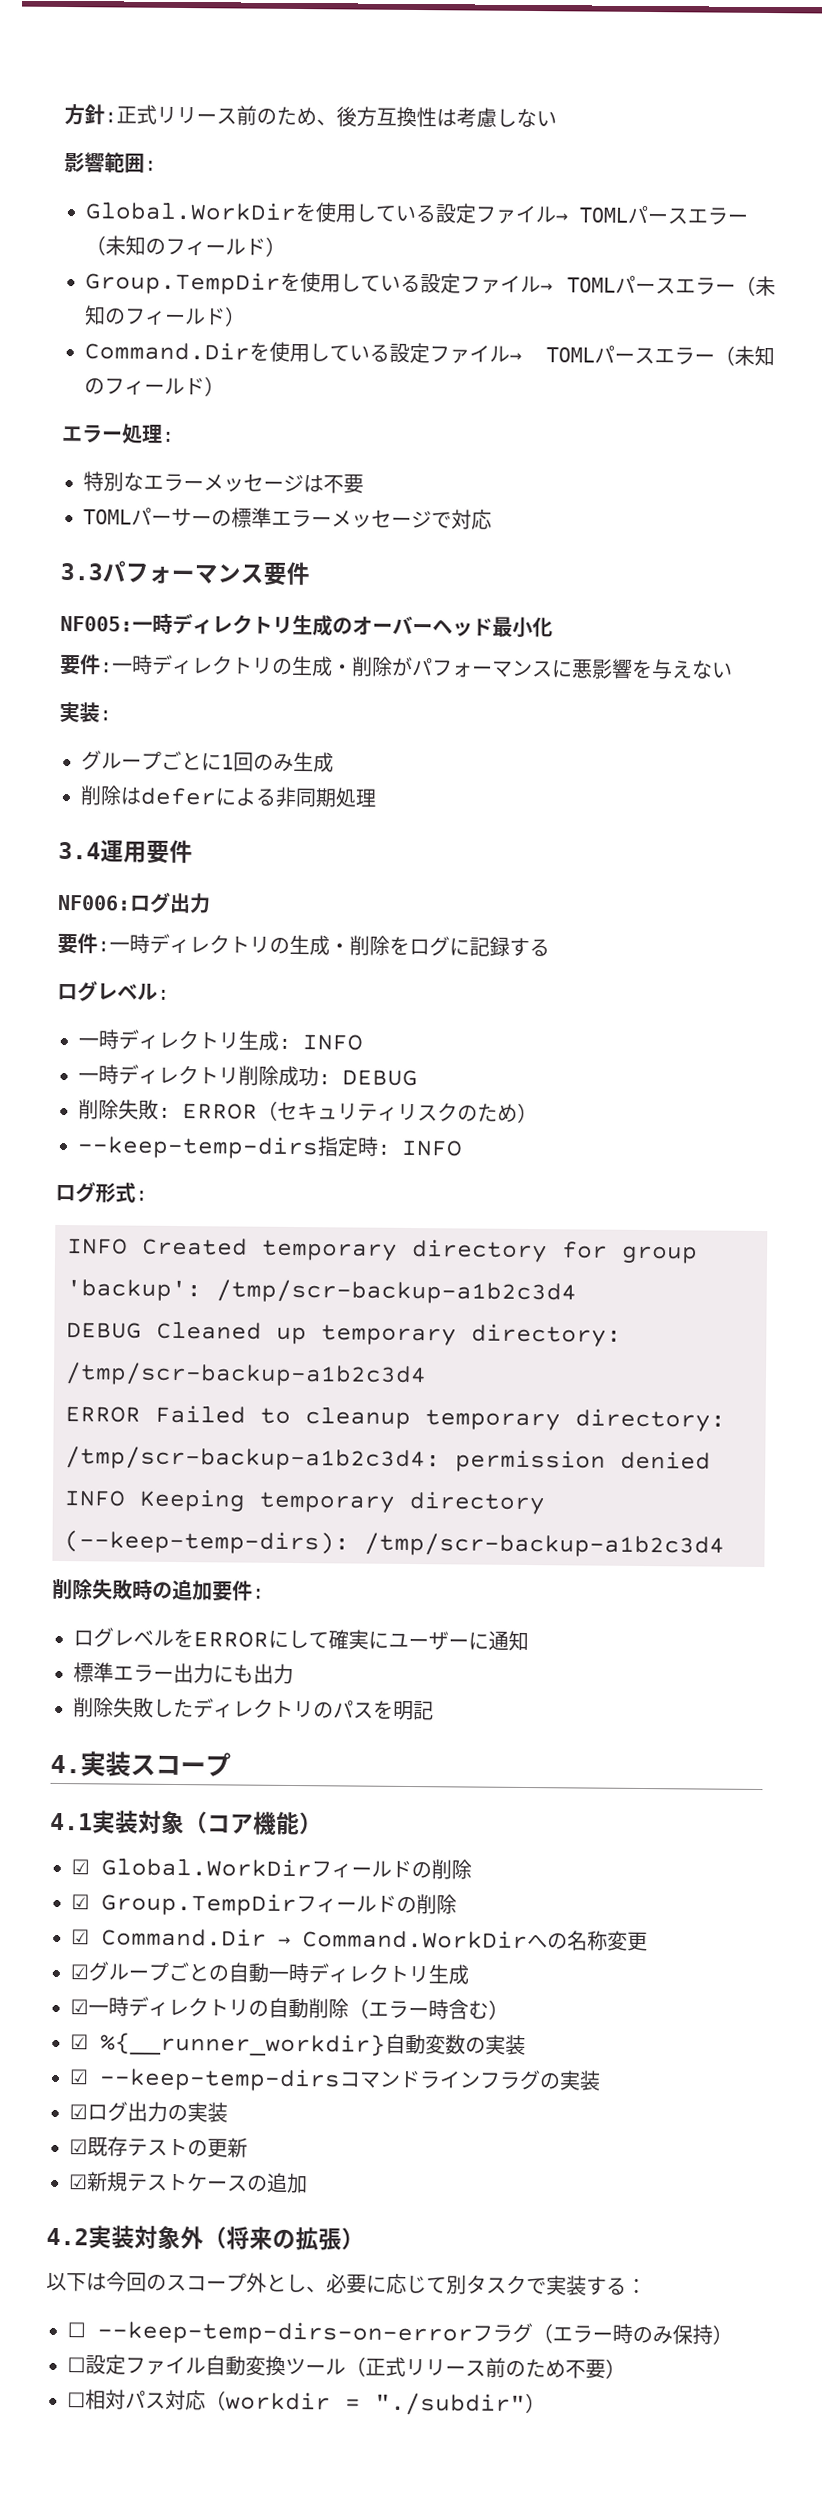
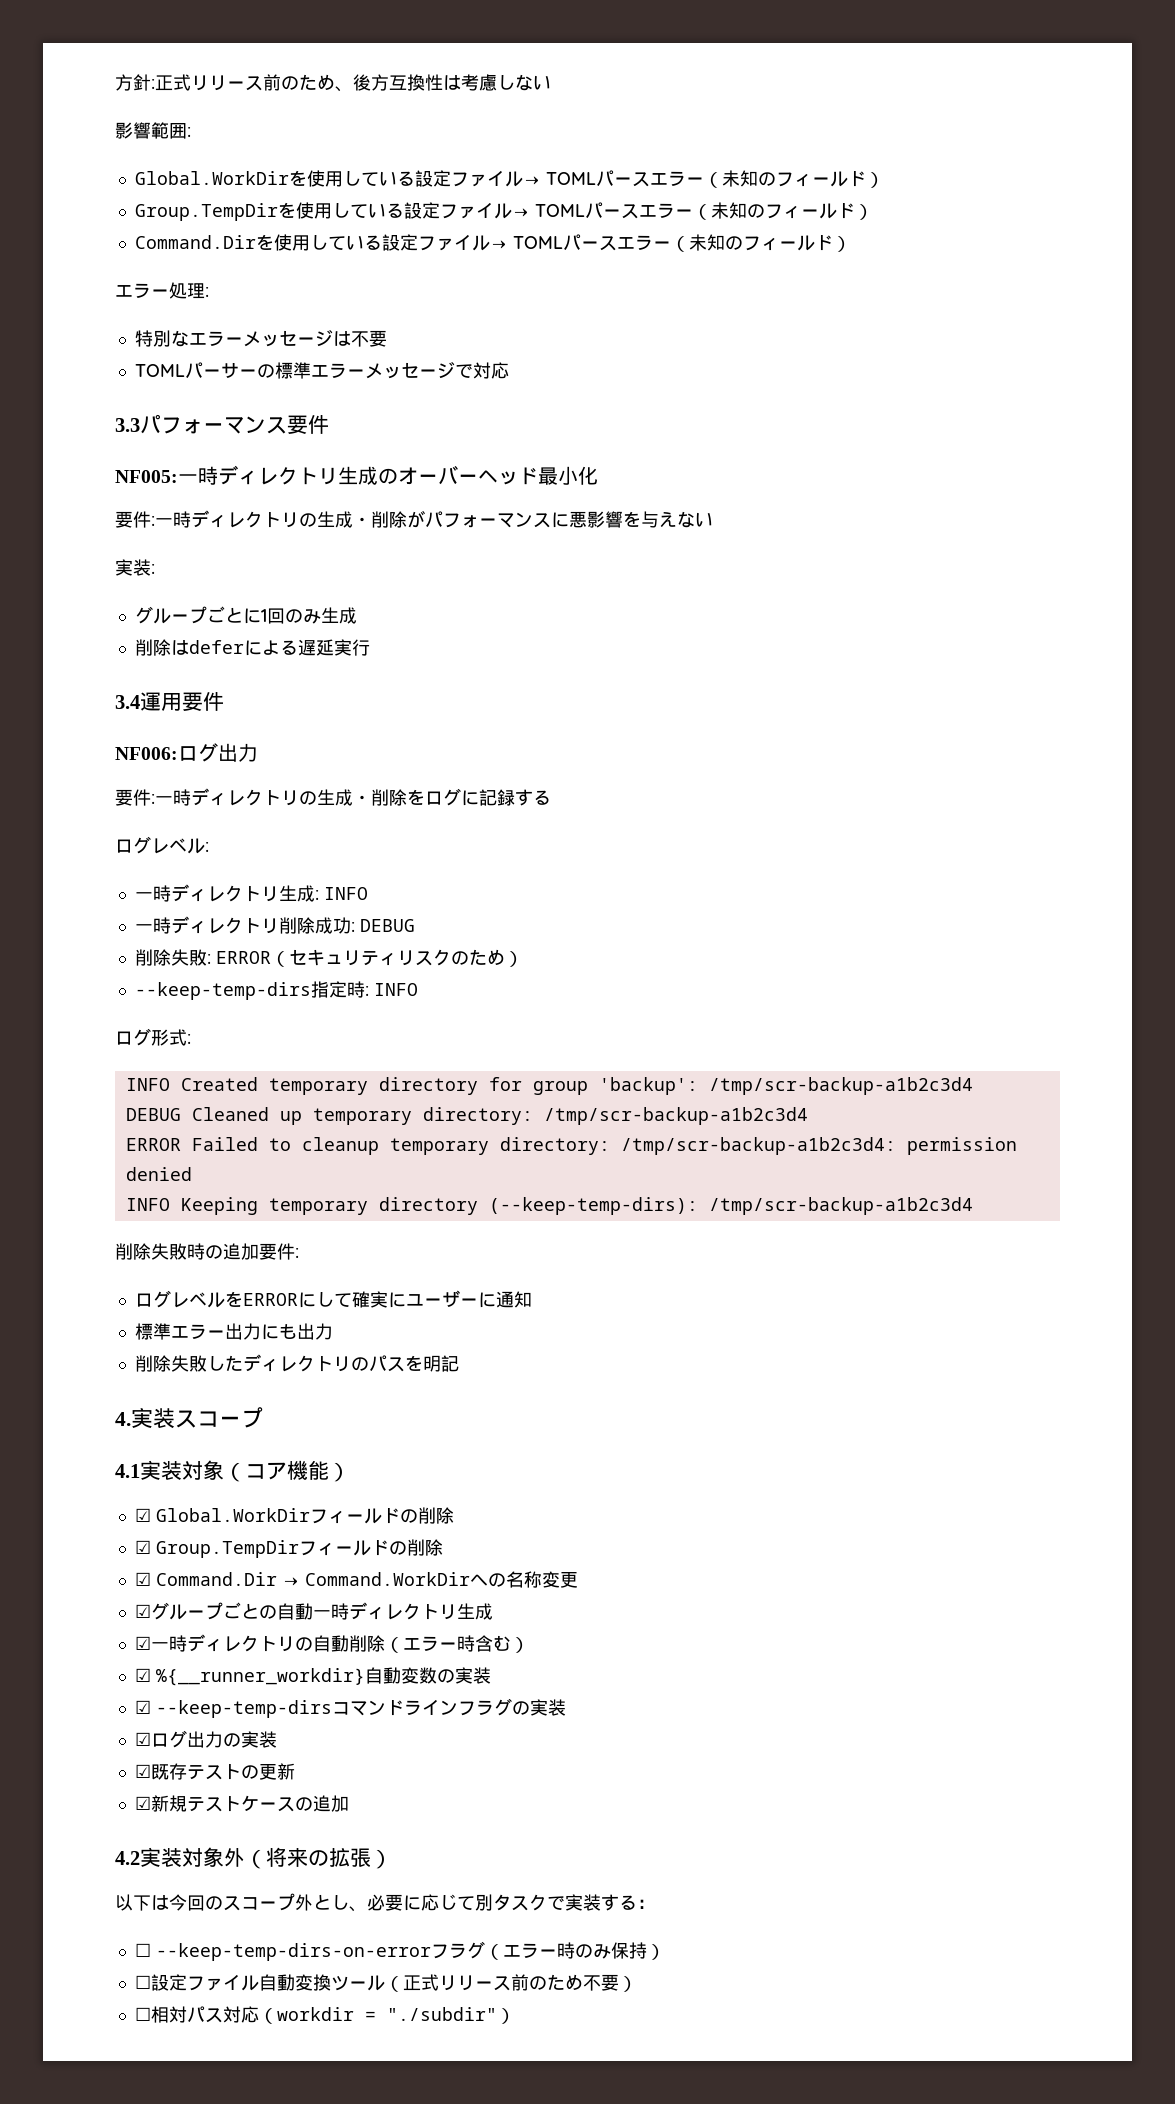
- 削除はdeferによる非同期処理
+ 削除はdeferによる遅延実行

